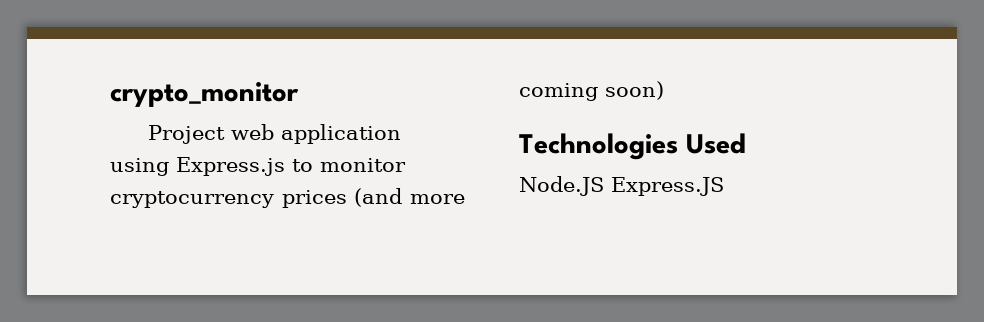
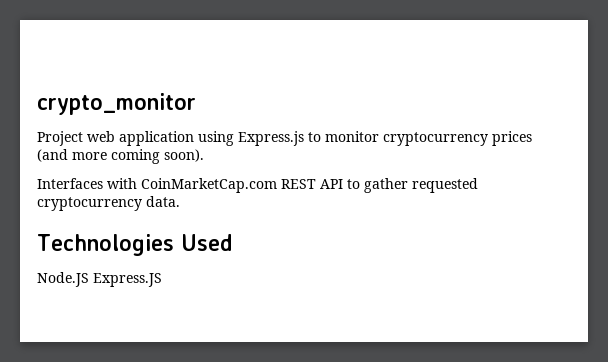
- Project web application using Express.js to monitor cryptocurrency prices (and more coming soon)
+ Project web application using Express.js to monitor cryptocurrency prices (and more coming soon).
+ Interfaces with CoinMarketCap.com REST API to gather requested cryptocurrency data.

